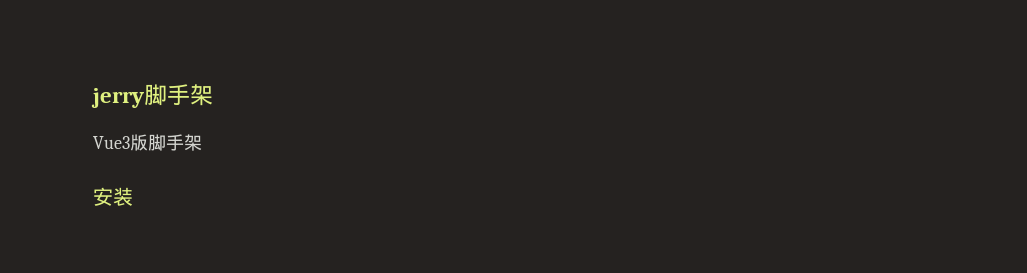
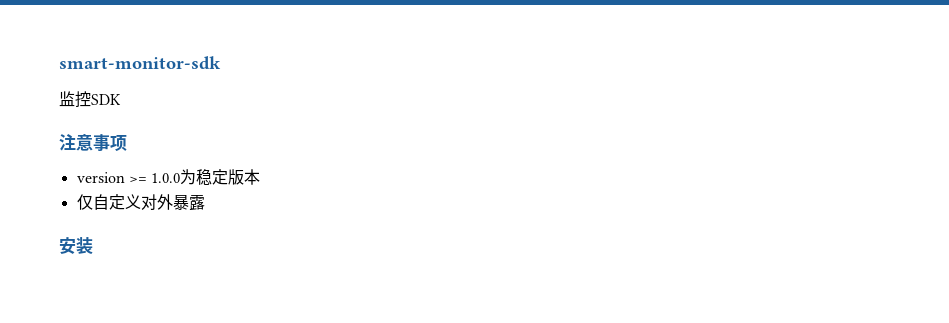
- jerry脚手架
- Vue3版脚手架
+ smart-monitor-sdk
+ 监控SDK
+ 注意事项
+ version >= 1.0.0为稳定版本
+ 仅自定义对外暴露

